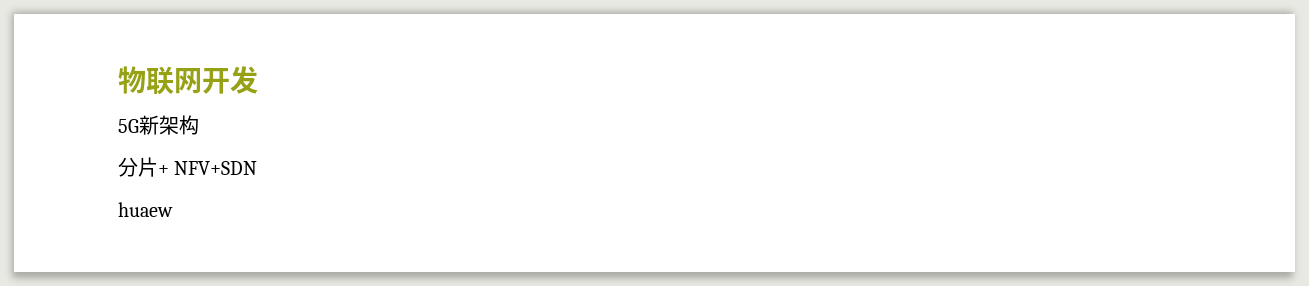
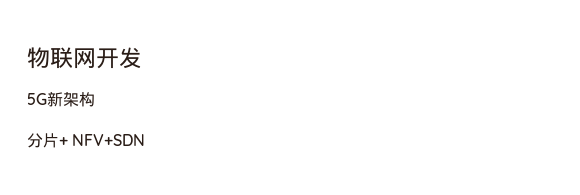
- huaew

